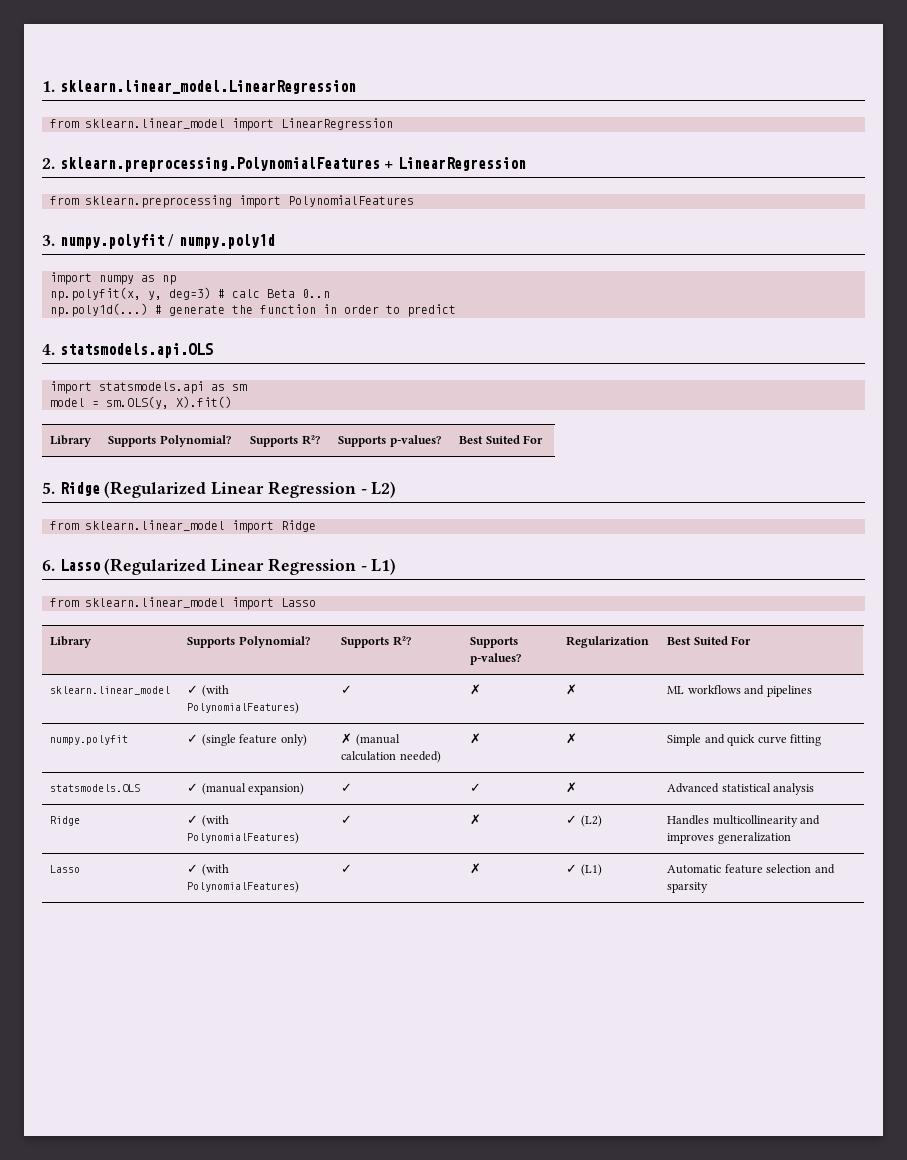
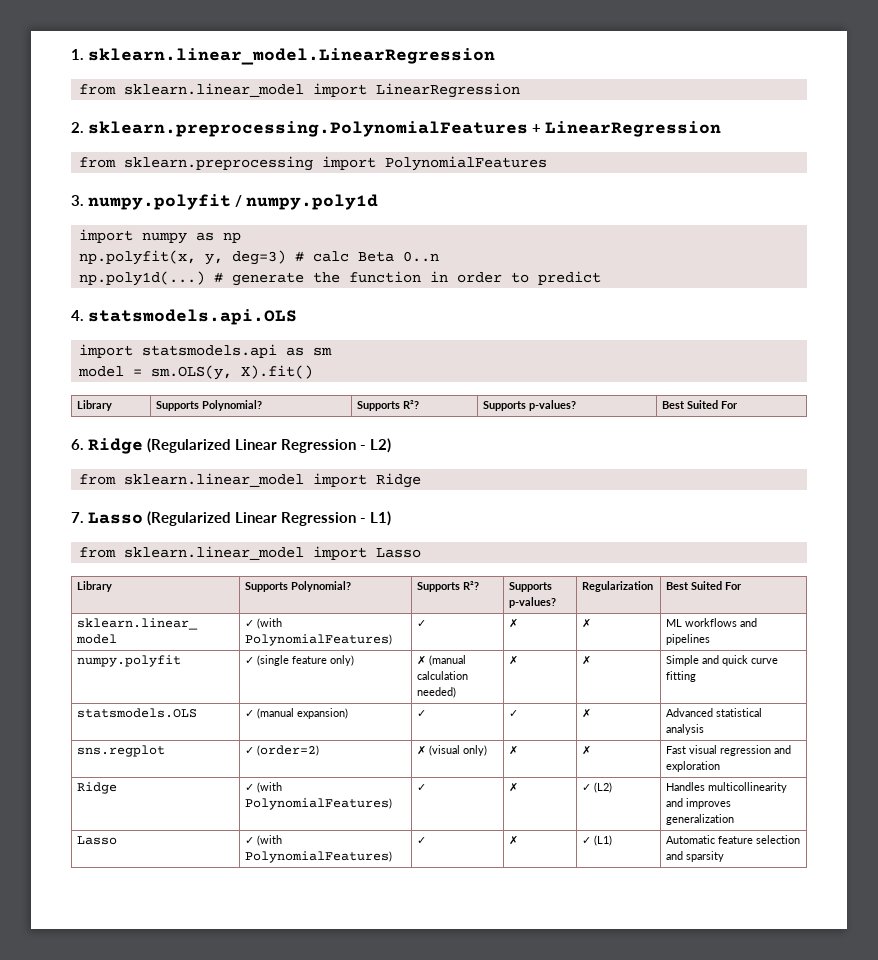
- 5. Ridge (Regularized Linear Regression - L2)
+ 6. Ridge (Regularized Linear Regression - L2)
- 6. Lasso (Regularized Linear Regression - L1)
+ 7. Lasso (Regularized Linear Regression - L1)
+ sns.regplot | ✓ (order=2) | ✗ (visual only) | ✗ | ✗ | Fast visual regression and exploration

